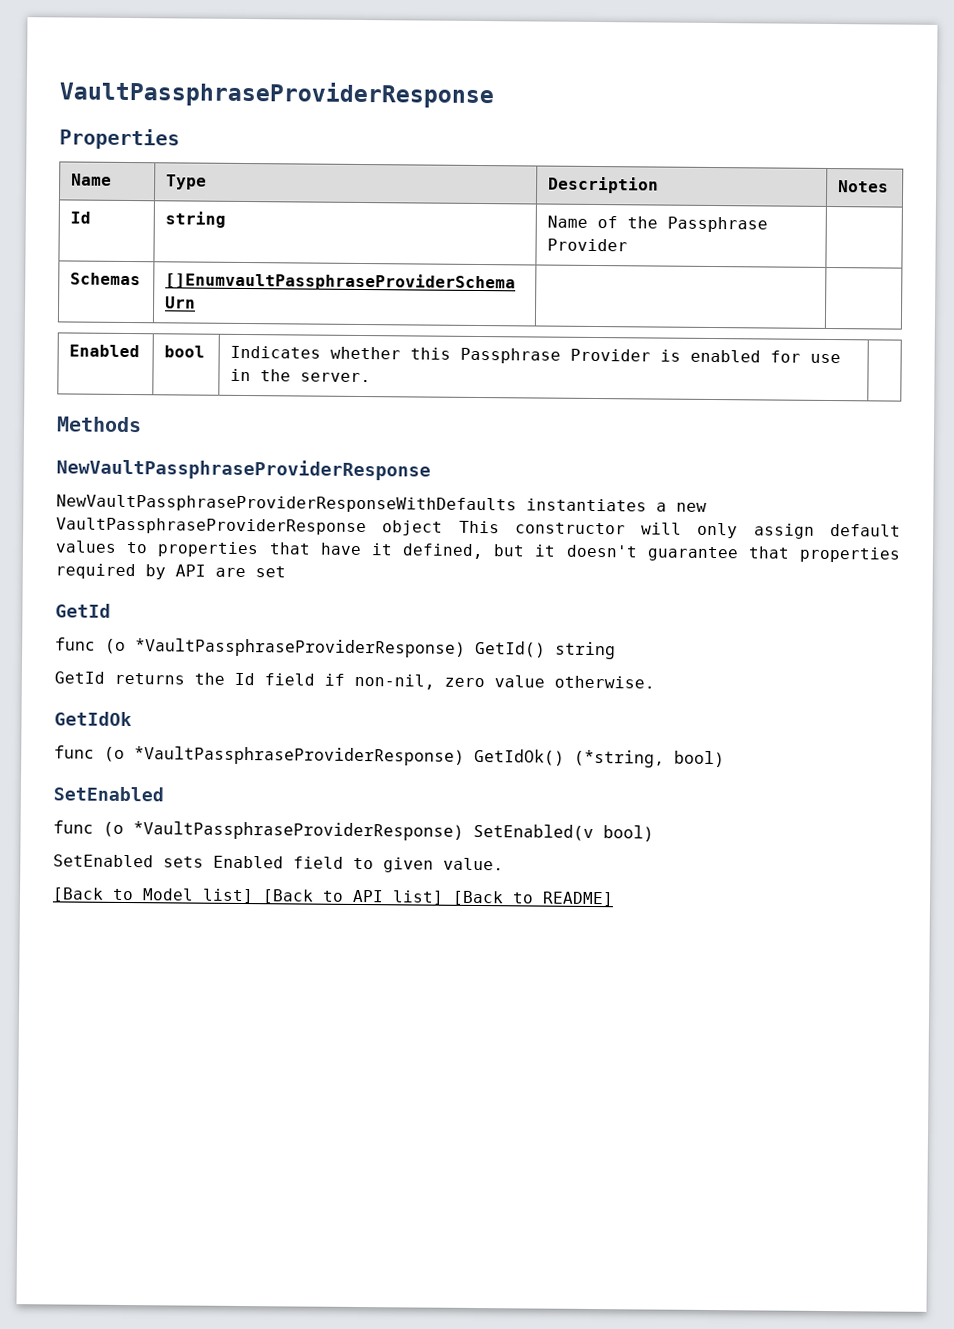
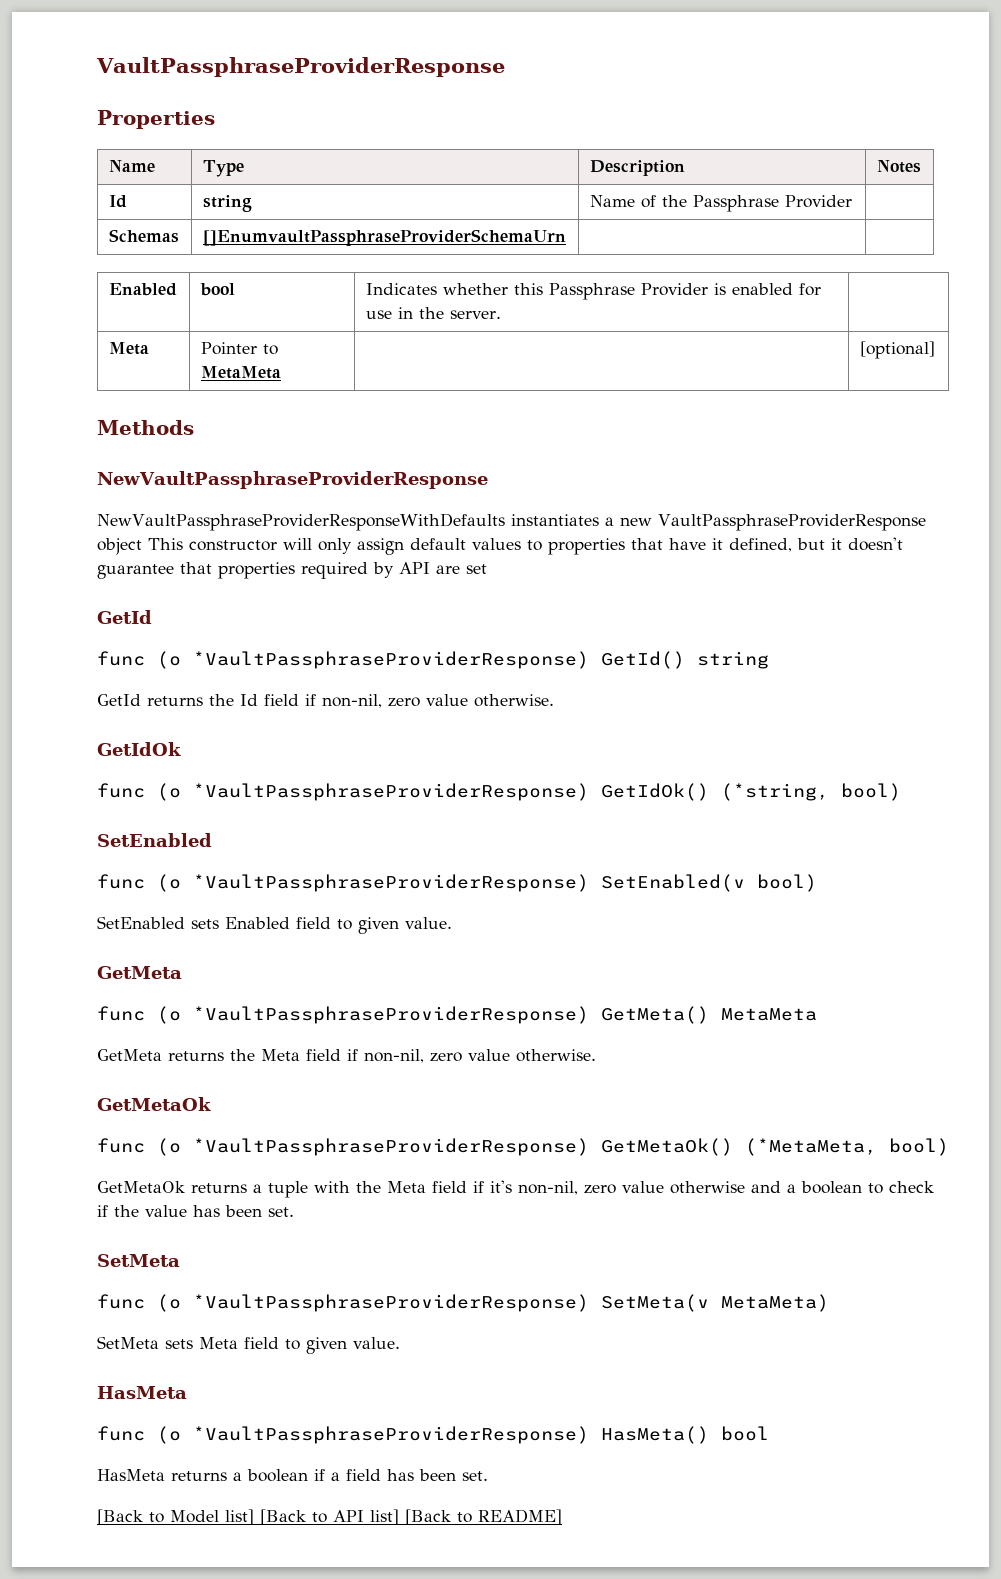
+ Meta | Pointer to MetaMeta | | [optional]
  SetEnabled sets Enabled field to given value.
+ GetMeta
+ func (o *VaultPassphraseProviderResponse) GetMeta() MetaMeta
+ GetMeta returns the Meta field if non-nil, zero value otherwise.
+ GetMetaOk
+ func (o *VaultPassphraseProviderResponse) GetMetaOk() (*MetaMeta, bool)
+ GetMetaOk returns a tuple with the Meta field if it's non-nil, zero value otherwise and a boolean to check if the value has been set.
+ SetMeta
+ func (o *VaultPassphraseProviderResponse) SetMeta(v MetaMeta)
+ SetMeta sets Meta field to given value.
+ HasMeta
+ func (o *VaultPassphraseProviderResponse) HasMeta() bool
+ HasMeta returns a boolean if a field has been set.

